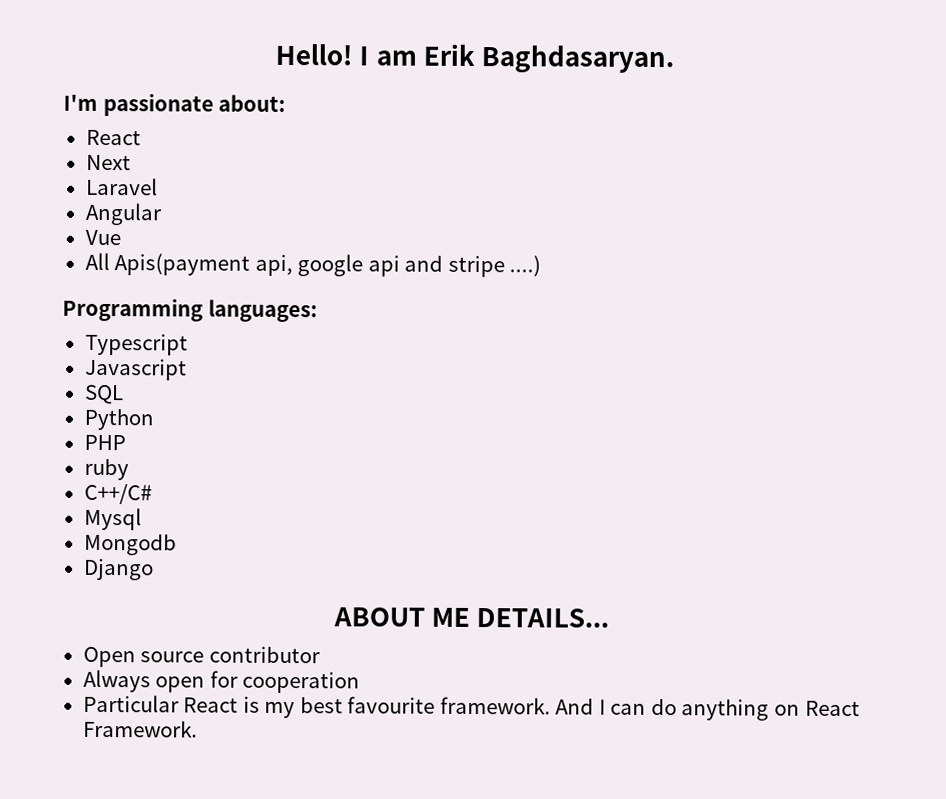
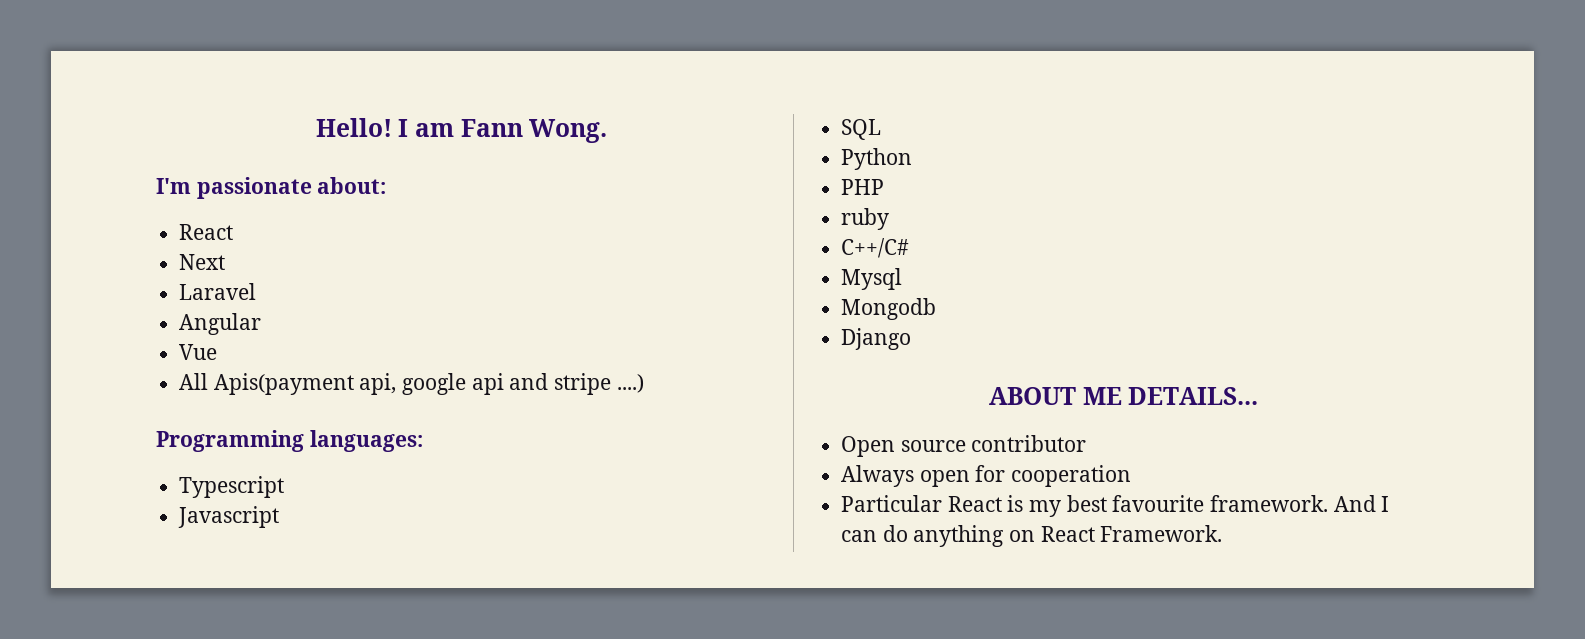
- I am Erik Baghdasaryan.
+ I am Fann Wong.

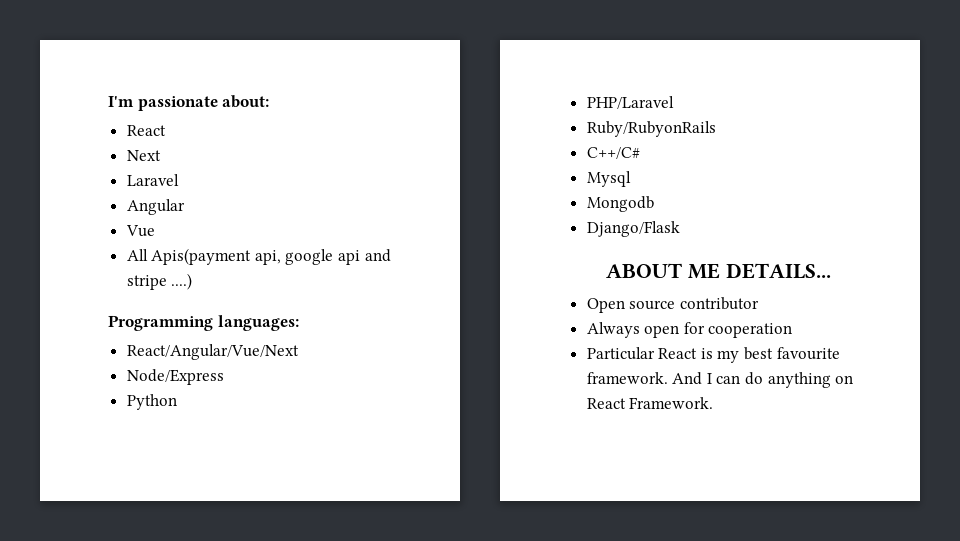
- Hello! I am Fann Wong.
- Typescript
- Javascript
- SQL
+ React/Angular/Vue/Next
+ Node/Express
- PHP
- ruby
+ PHP/Laravel
+ Ruby/RubyonRails
- Django
+ Django/Flask

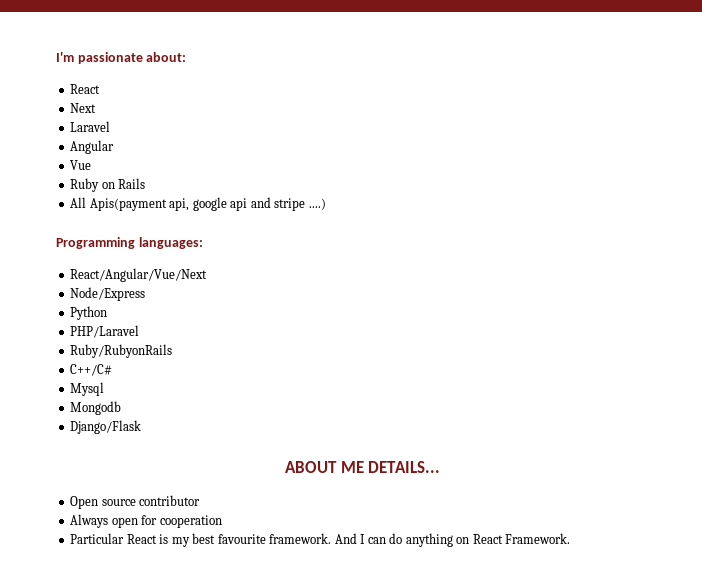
+ Ruby on Rails

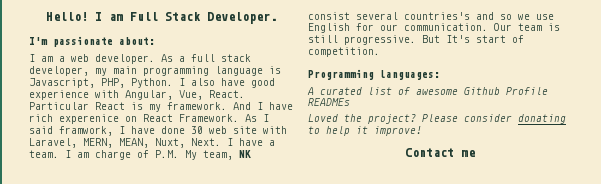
+ Hello! I am Full Stack Developer.
  I'm passionate about:
- React
- Next
- Laravel
- Angular
- Vue
- Ruby on Rails
- All Apis(payment api, google api and stripe ....)
+ I am a web developer. As a full stack developer, my main programming language is Javascript, PHP, Python. I also have good experience with Angular, Vue, React. Particular React is my framework. And I have rich experenice on React Framework. As I said framwork, I have done 30 web site with Laravel, MERN, MEAN, Nuxt, Next. I have a team. I am charge of P.M. My team, NK consist several countries's and so we use English for our communication. Our team is still progressive. But It's start of competition.
  Programming languages:
- React/Angular/Vue/Next
- Node/Express
- Python
- PHP/Laravel
- Ruby/RubyonRails
- C++/C#
- Mysql
- Mongodb
- Django/Flask
- ABOUT ME DETAILS...
- Open source contributor
- Always open for cooperation
- Particular React is my best favourite framework. And I can do anything on React Framework.
+ A curated list of awesome Github Profile READMEs
+ Loved the project? Please consider donating to help it improve!
+ Contact me

